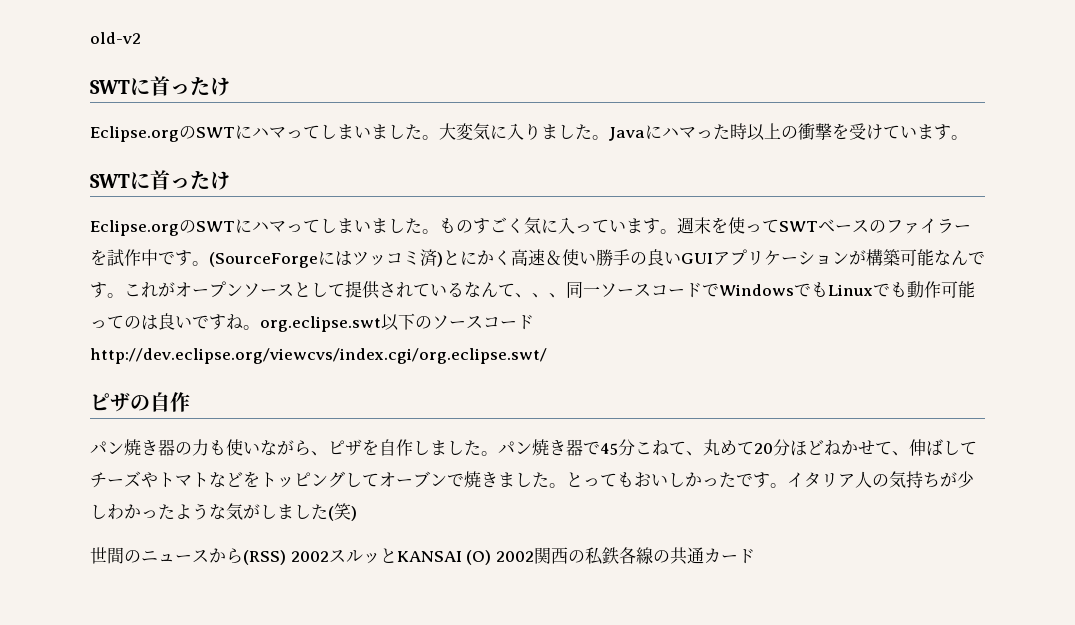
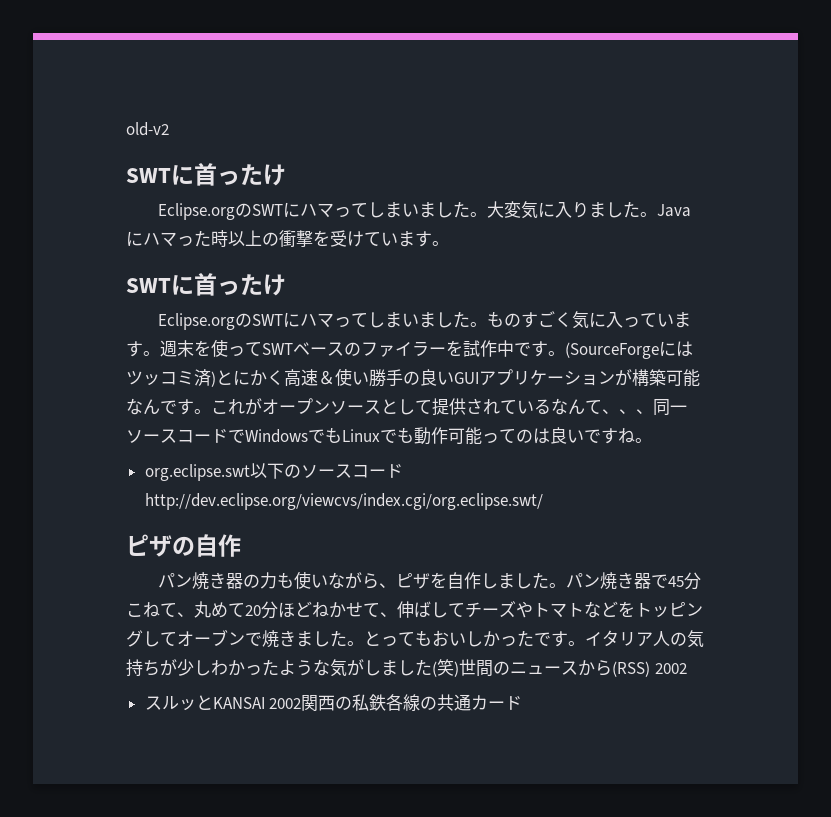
- これがオープンソースとして提供されているなんて、、、同一ソースコードでWindowsでもLinuxでも動作可能ってのは良いですね。org.eclipse.swt以下のソースコードhttp://dev.eclipse.org/viewcvs/index.cgi/org.eclipse.swt/
+ これがオープンソースとして提供されているなんて、、、同一ソースコードでWindowsでもLinuxでも動作可能ってのは良いですね。
+ org.eclipse.swt以下のソースコードhttp://dev.eclipse.org/viewcvs/index.cgi/org.eclipse.swt/
- イタリア人の気持ちが少しわかったような気がしました(笑)
- 世間のニュースから(RSS) 2002スルッとKANSAI (O) 2002関西の私鉄各線の共通カード
+ イタリア人の気持ちが少しわかったような気がしました(笑)世間のニュースから(RSS) 2002
+ スルッとKANSAI 2002関西の私鉄各線の共通カード

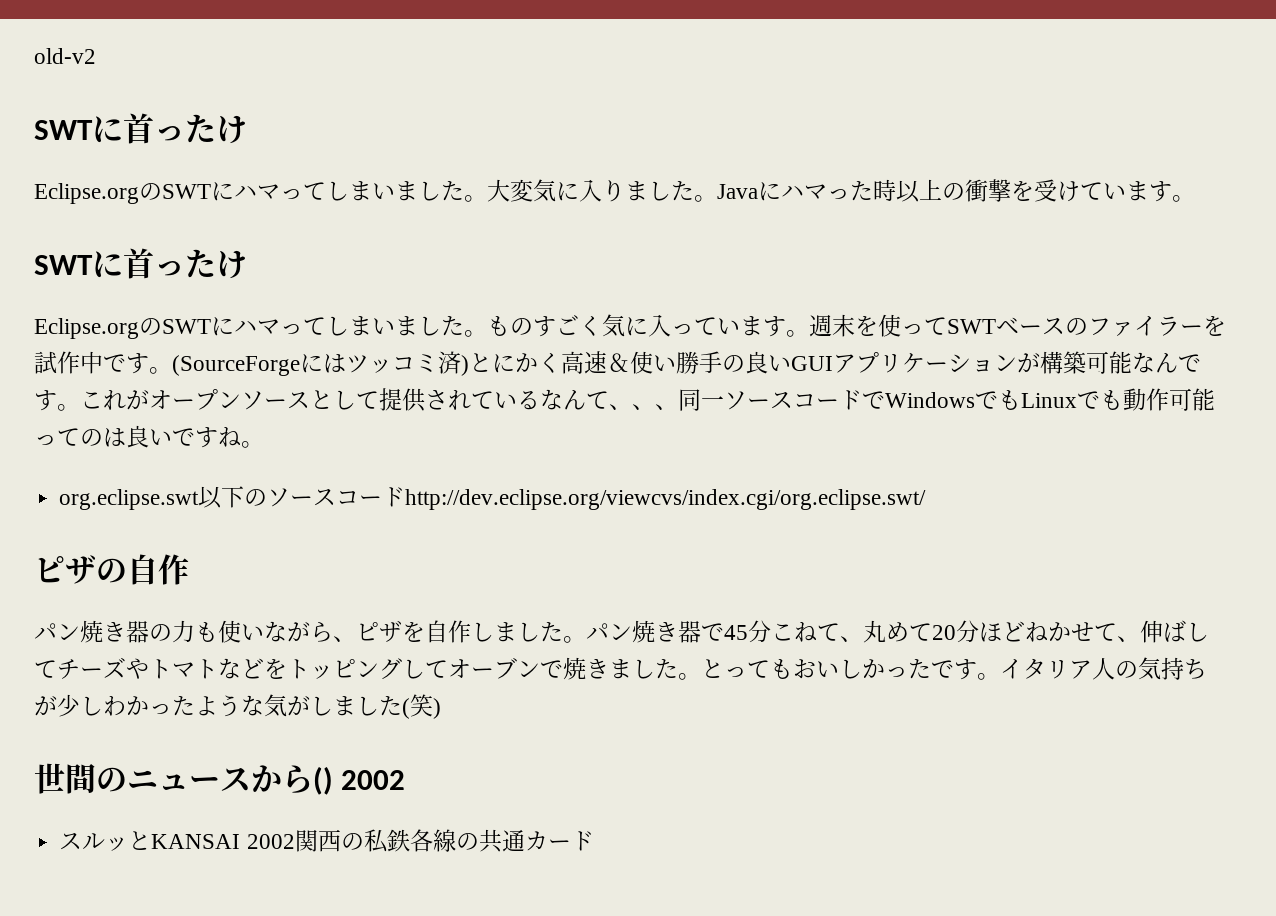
- イタリア人の気持ちが少しわかったような気がしました(笑)世間のニュースから(RSS) 2002
+ イタリア人の気持ちが少しわかったような気がしました(笑)
+ 世間のニュースから() 2002

